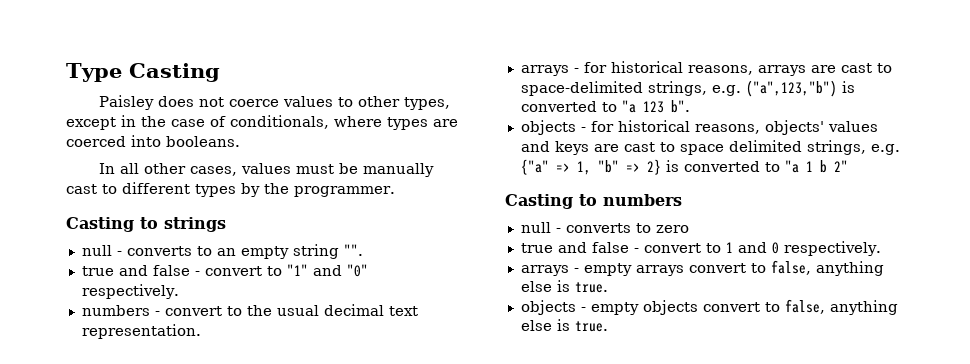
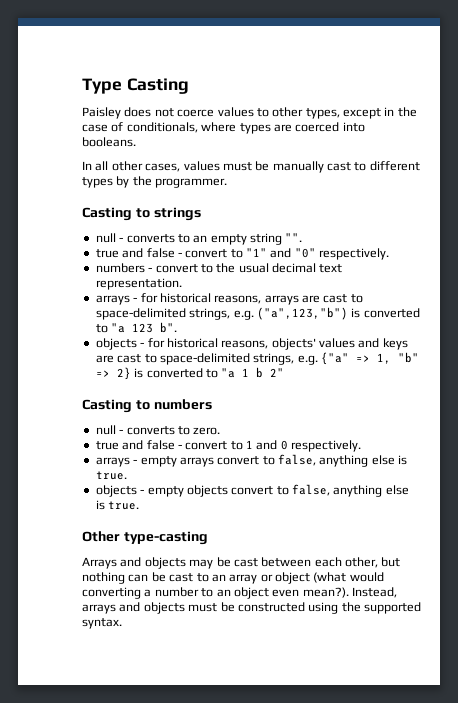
- objects - for historical reasons, objects' values and keys are cast to space delimited strings, e.g. {"a" => 1, "b" => 2} is converted to "a 1 b 2"
+ objects - for historical reasons, objects' values and keys are cast to space-delimited strings, e.g. {"a" => 1, "b" => 2} is converted to "a 1 b 2"
- null - converts to zero
+ null - converts to zero.
+ Other type-casting
+ Arrays and objects may be cast between each other, but nothing can be cast to an array or object (what would converting a number to an object even mean?). Instead, arrays and objects must be constructed using the supported syntax.

